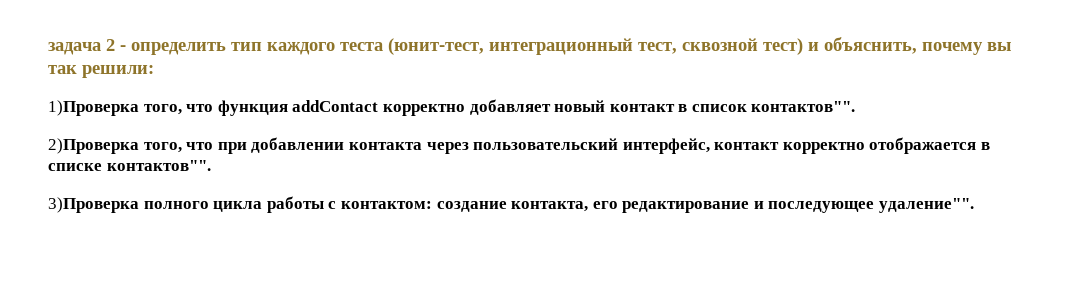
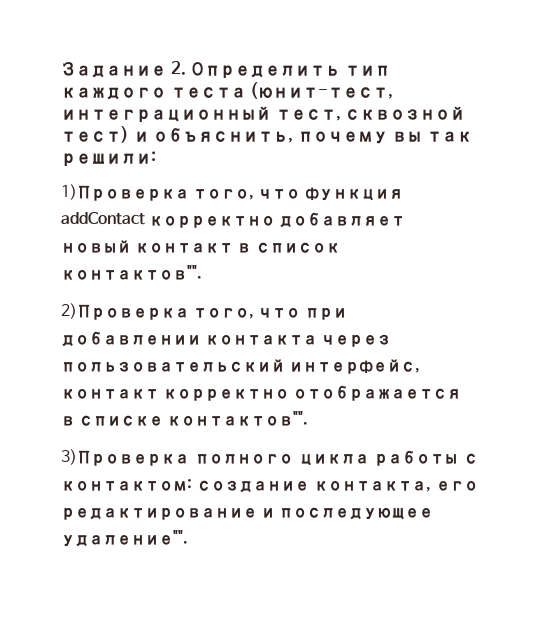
- задача 2 - определить тип каждого теста (юнит-тест, интеграционный тест, сквозной тест) и объяснить, почему вы так решили:
+ Задание 2. Определить тип каждого теста (юнит-тест, интеграционный тест, сквозной тест) и объяснить, почему вы так решили:

